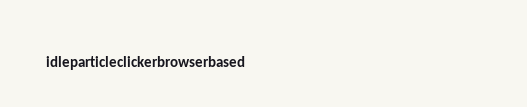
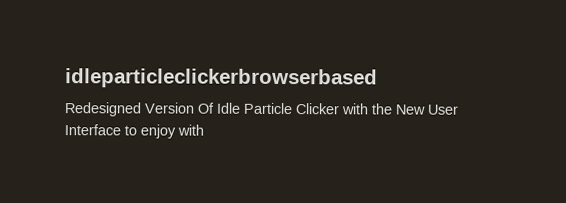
+ Redesigned Version Of Idle Particle Clicker with the New User Interface to enjoy with

